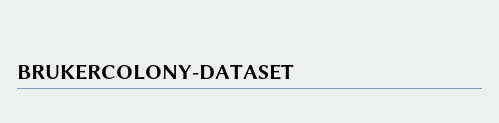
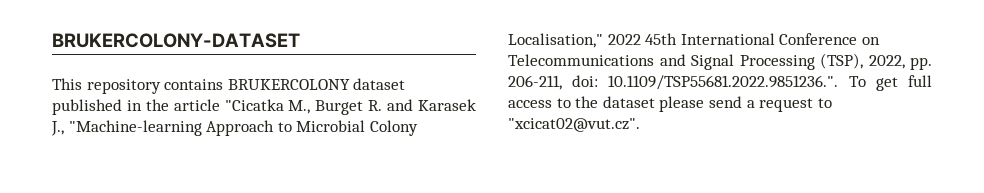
+ This repository contains BRUKERCOLONY dataset published in the article "Cicatka M., Burget R. and Karasek J., "Machine-learning Approach to Microbial Colony Localisation," 2022 45th International Conference on Telecommunications and Signal Processing (TSP), 2022, pp. 206-211, doi: 10.1109/TSP55681.2022.9851236.". To get full access to the dataset please send a request to "xcicat02@vut.cz".

